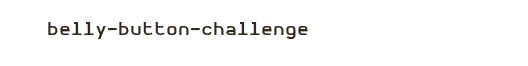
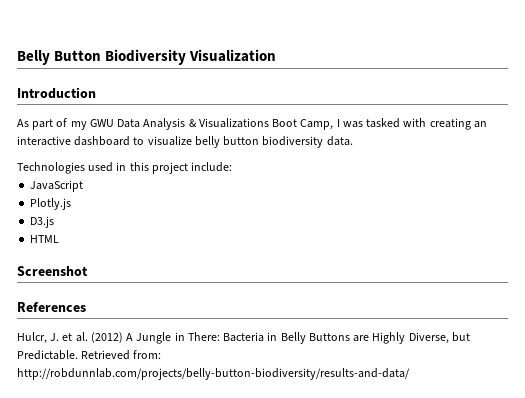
- belly-button-challenge
+ Belly Button Biodiversity Visualization
+ Introduction
+ As part of my GWU Data Analysis & Visualizations Boot Camp, I was tasked with creating an interactive dashboard to visualize belly button biodiversity data.
+ Technologies used in this project include:
+ JavaScript
+ Plotly.js
+ D3.js
+ HTML
+ Screenshot
+ References
+ Hulcr, J. et al. (2012) A Jungle in There: Bacteria in Belly Buttons are Highly Diverse, but Predictable. Retrieved from: http://robdunnlab.com/projects/belly-button-biodiversity/results-and-data/

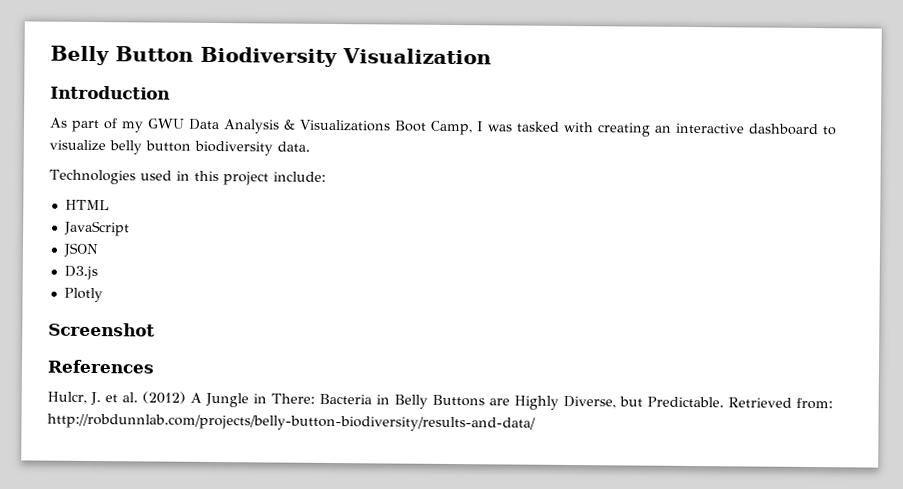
+ HTML
- Plotly.js
+ JSON
- HTML
+ Plotly

